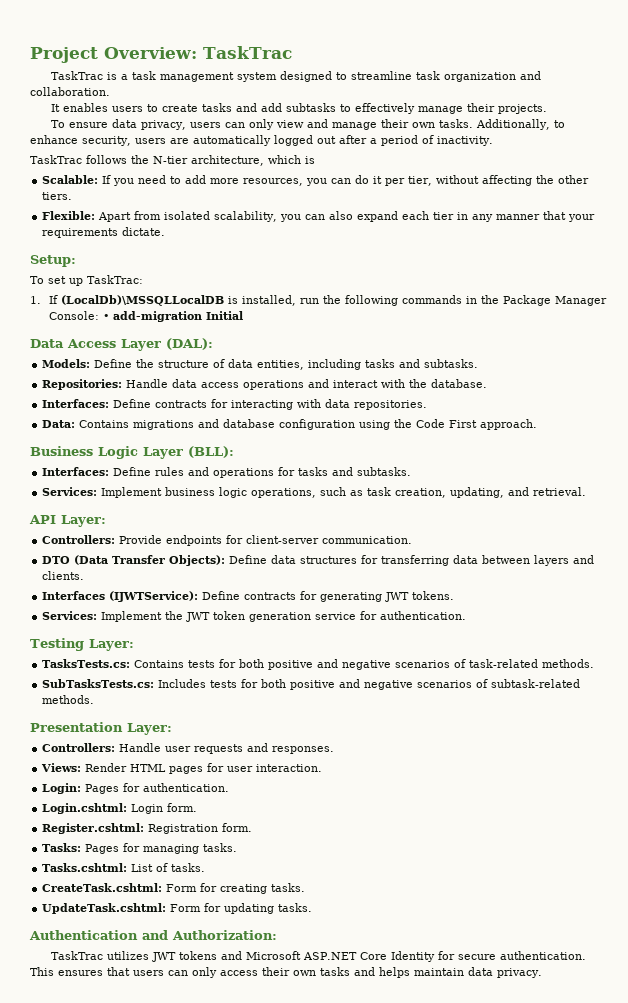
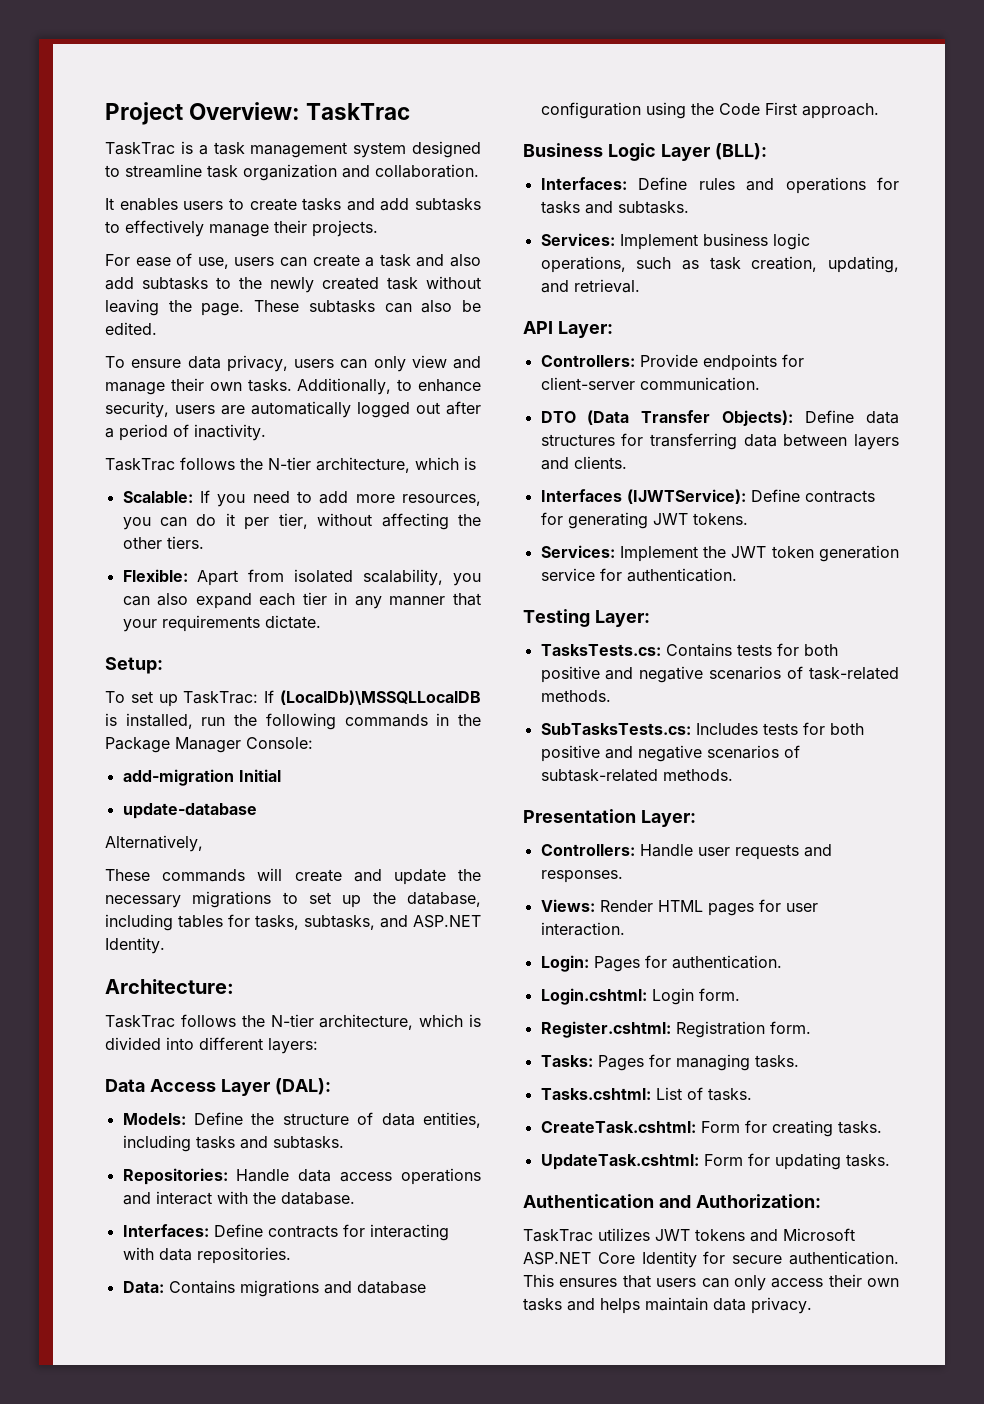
+ For ease of use, users can create a task and also add subtasks to the newly created task without leaving the page. These subtasks can also be edited.
- To set up TaskTrac:
- 1. If (LocalDb)\MSSQLLocalDB is installed, run the following commands in the Package Manager Console: • add-migration Initial
+ To set up TaskTrac: If (LocalDb)\MSSQLLocalDB is installed, run the following commands in the Package Manager Console:
+ add-migration Initial
+ update-database
+ Alternatively,
+ These commands will create and update the necessary migrations to set up the database, including tables for tasks, subtasks, and ASP.NET Identity.
+ Architecture:
+ TaskTrac follows the N-tier architecture, which is divided into different layers:

